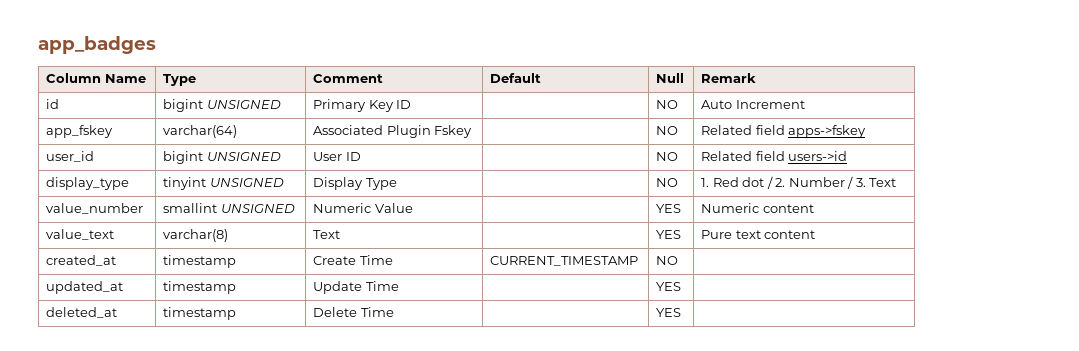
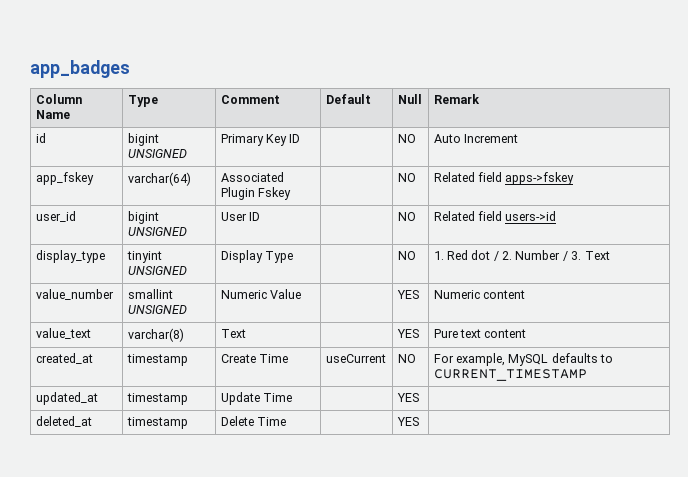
- created_at | timestamp | Create Time | CURRENT_TIMESTAMP | NO |
+ created_at | timestamp | Create Time | useCurrent | NO | For example, MySQL defaults to CURRENT_TIMESTAMP

